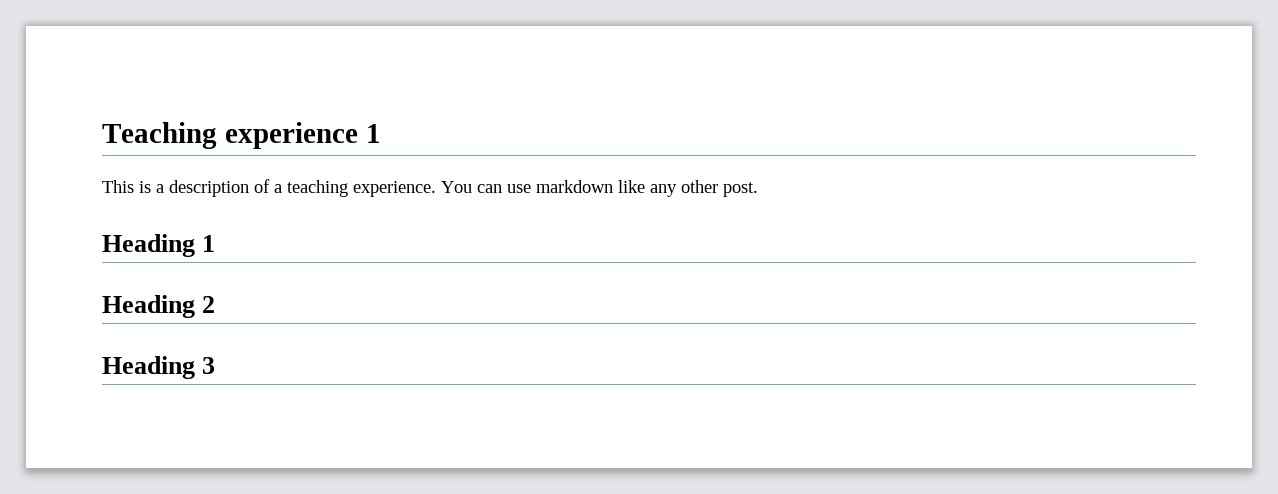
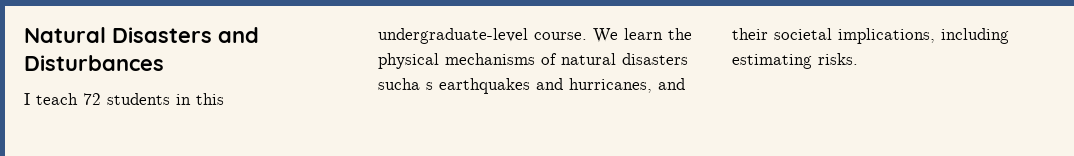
- Teaching experience 1
- This is a description of a teaching experience. You can use markdown like any other post.
- Heading 1
- Heading 2
- Heading 3
+ Natural Disasters and Disturbances
+ I teach 72 students in this undergraduate-level course. We learn the physical mechanisms of natural disasters sucha s earthquakes and hurricanes, and their societal implications, including estimating risks.

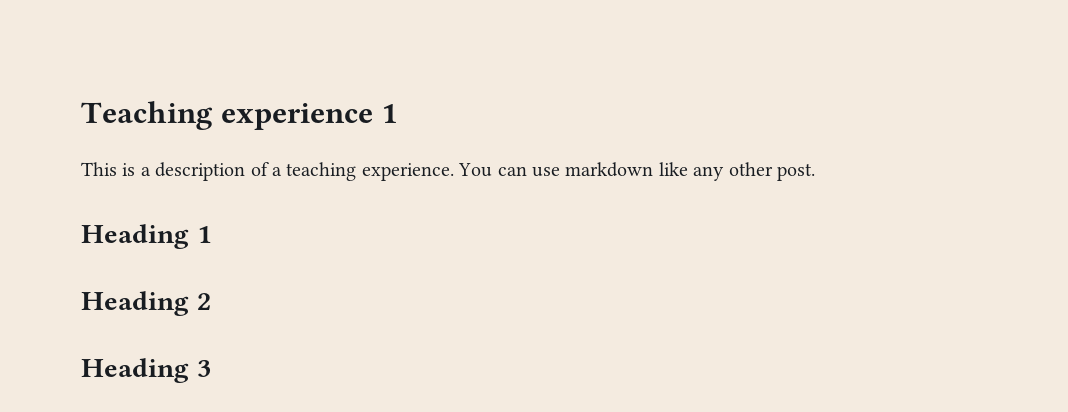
- Natural Disasters and Disturbances
- I teach 72 students in this undergraduate-level course. We learn the physical mechanisms of natural disasters sucha s earthquakes and hurricanes, and their societal implications, including estimating risks.
+ Teaching experience 1
+ This is a description of a teaching experience. You can use markdown like any other post.
+ Heading 1
+ Heading 2
+ Heading 3

